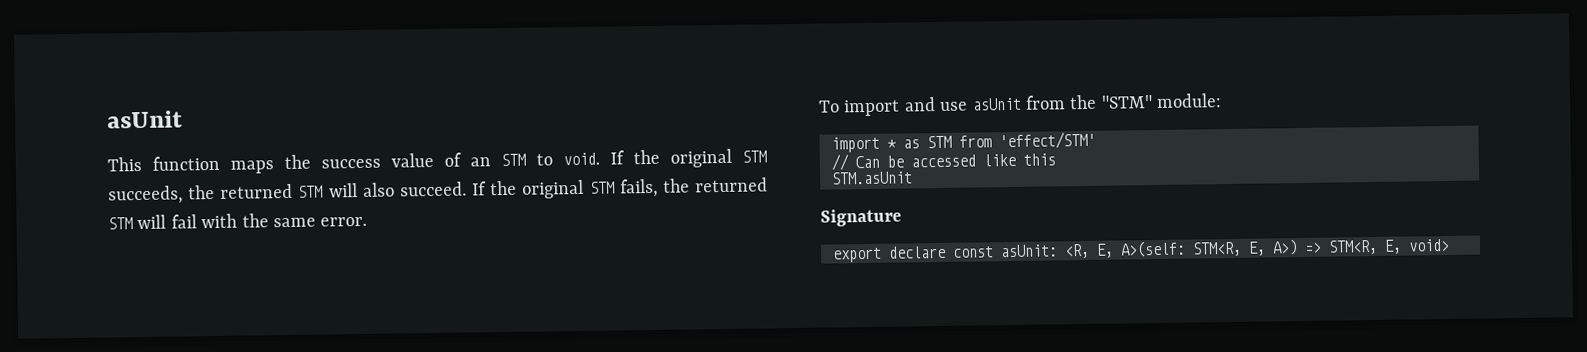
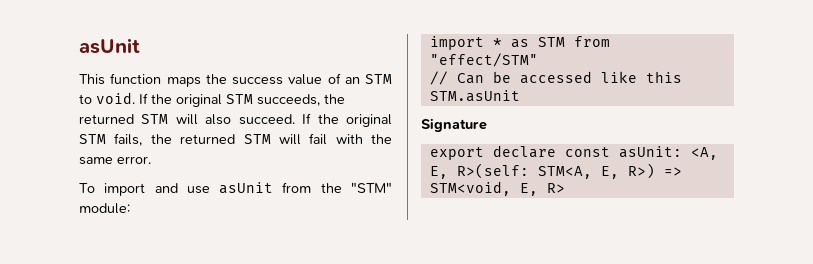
- import * as STM from 'effect/STM'
+ import * as STM from "effect/STM"
- export declare const asUnit: <R, E, A>(self: STM<R, E, A>) => STM<R, E, void>
+ export declare const asUnit: <A, E, R>(self: STM<A, E, R>) => STM<void, E, R>

